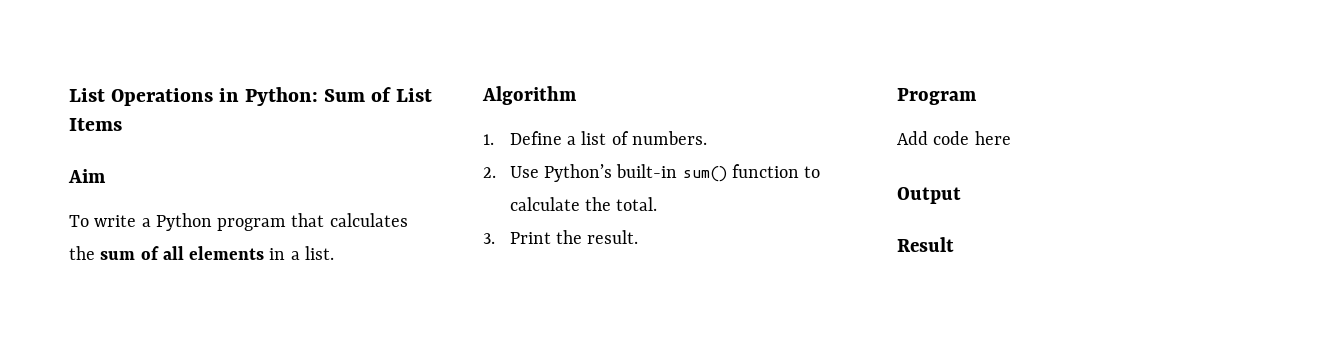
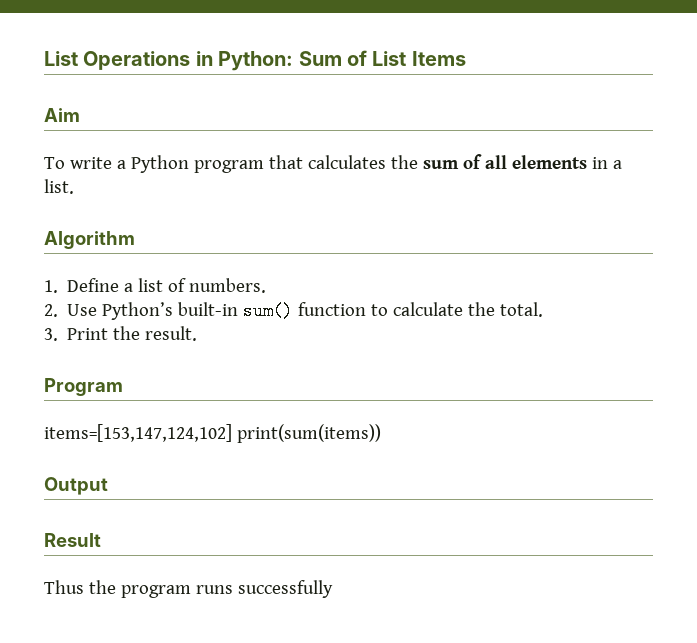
- Add code here
+ items=[153,147,124,102] print(sum(items))
+ Thus the program runs successfully

